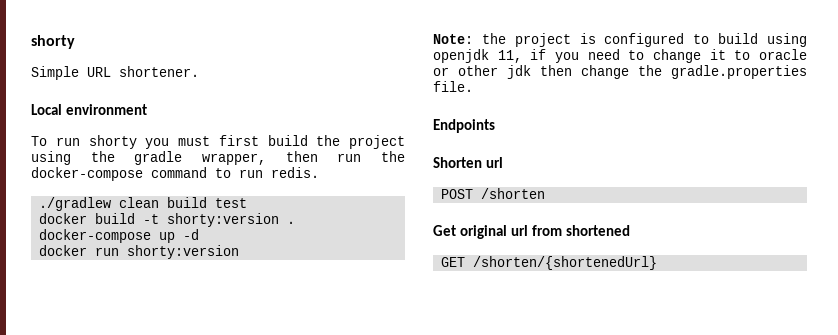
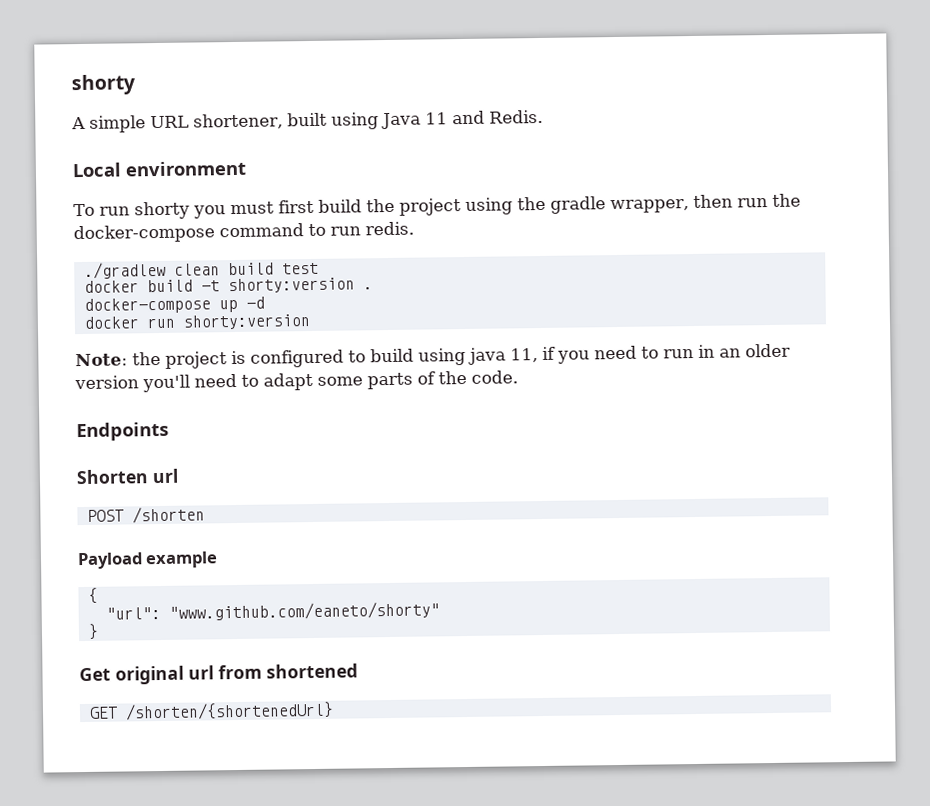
- Simple URL shortener.
+ A simple URL shortener, built using Java 11 and Redis.
- Note: the project is configured to build using openjdk 11, if you need to change it to oracle or other jdk then change the gradle.properties file.
+ Note: the project is configured to build using java 11, if you need to run in an older version you'll need to adapt some parts of the code.
+ Payload example
+ {
+ "url": "www.github.com/eaneto/shorty"
+ }

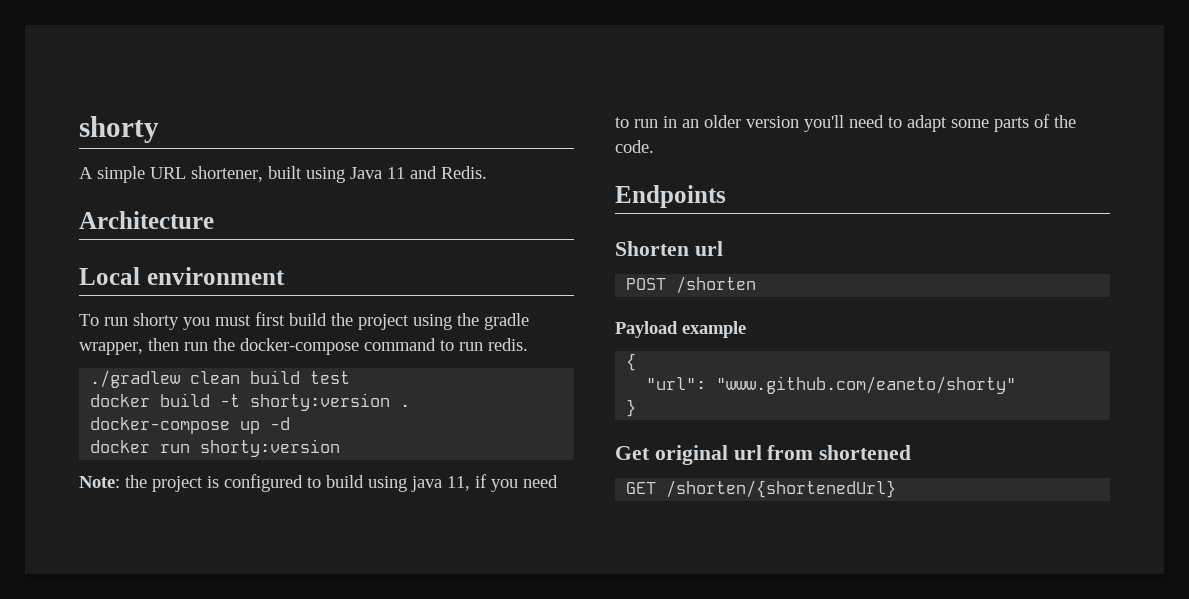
+ Architecture

